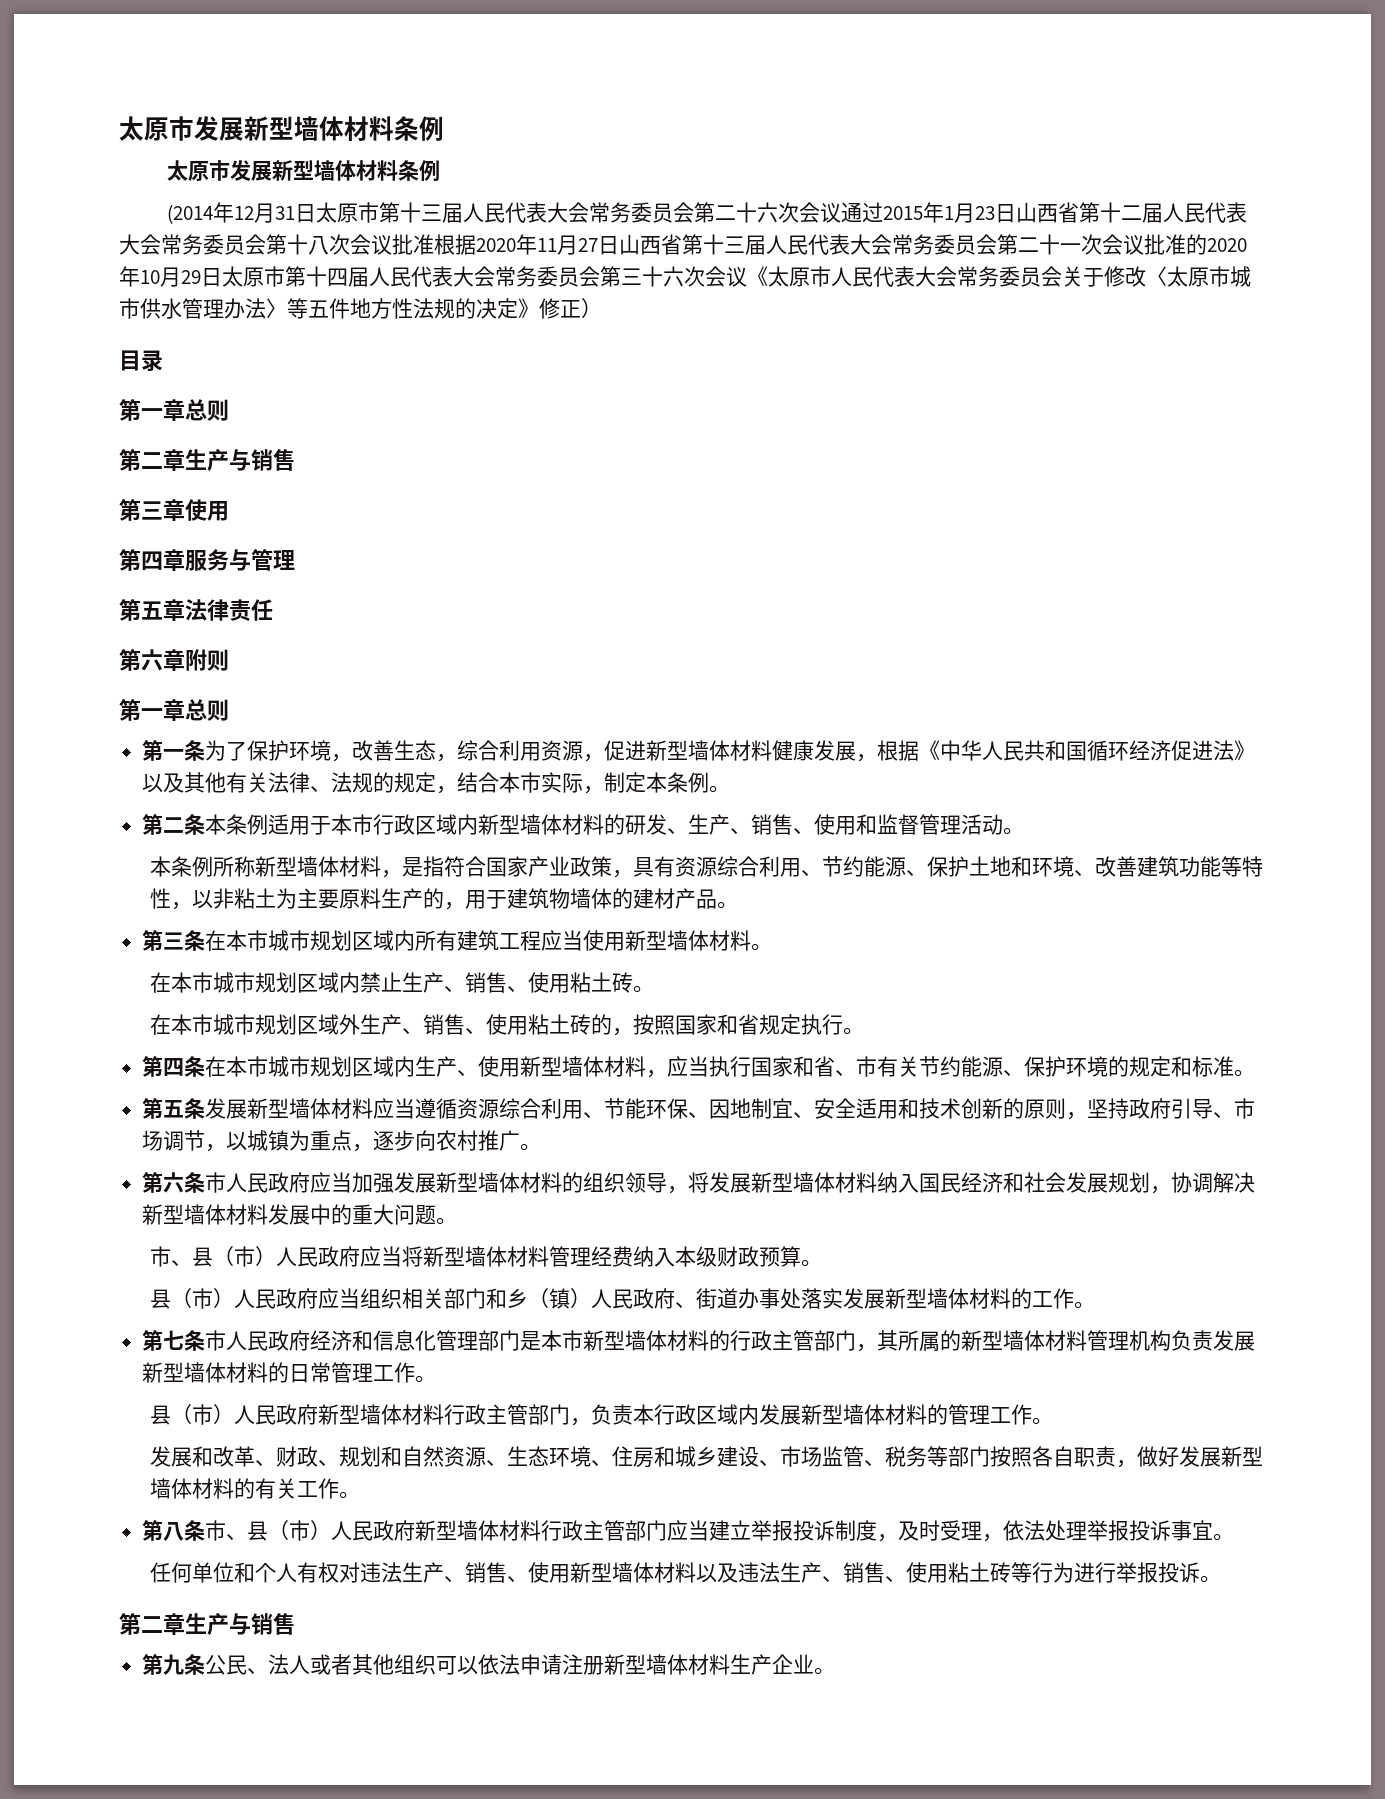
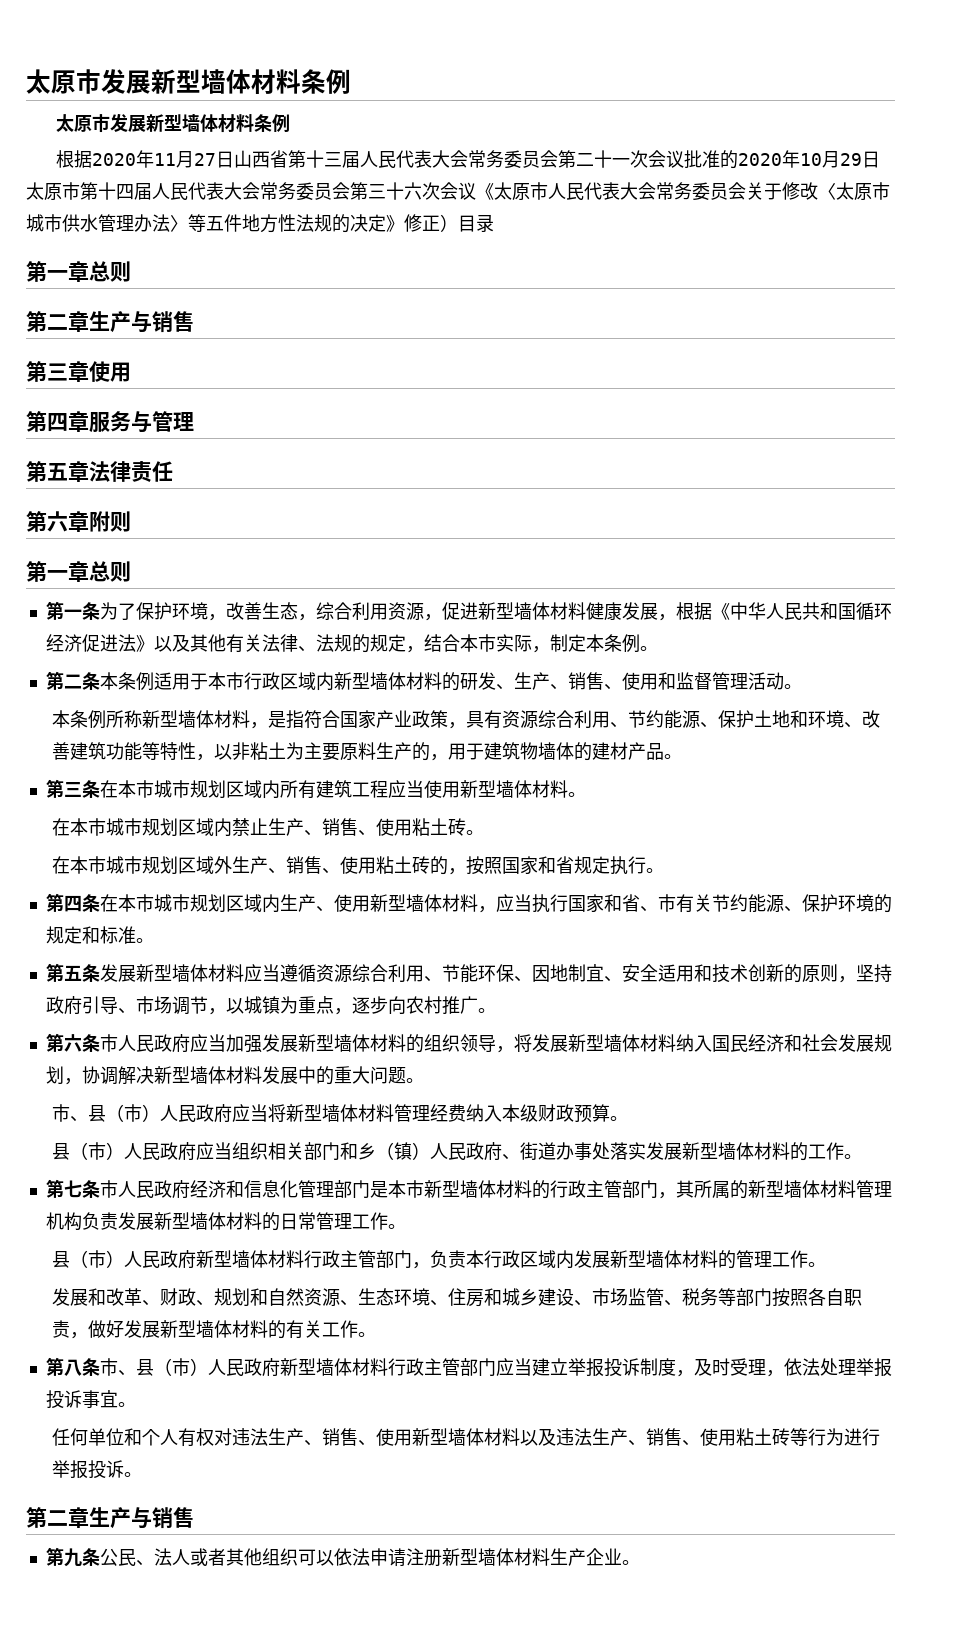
- (2014年12月31日太原市第十三届人民代表大会常务委员会第二十六次会议通过2015年1月23日山西省第十二届人民代表大会常务委员会第十八次会议批准根据2020年11月27日山西省第十三届人民代表大会常务委员会第二十一次会议批准的2020年10月29日太原市第十四届人民代表大会常务委员会第三十六次会议《太原市人民代表大会常务委员会关于修改〈太原市城市供水管理办法〉等五件地方性法规的决定》修正）
- 目录
+ 根据2020年11月27日山西省第十三届人民代表大会常务委员会第二十一次会议批准的2020年10月29日太原市第十四届人民代表大会常务委员会第三十六次会议《太原市人民代表大会常务委员会关于修改〈太原市城市供水管理办法〉等五件地方性法规的决定》修正）目录

